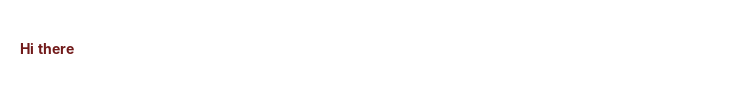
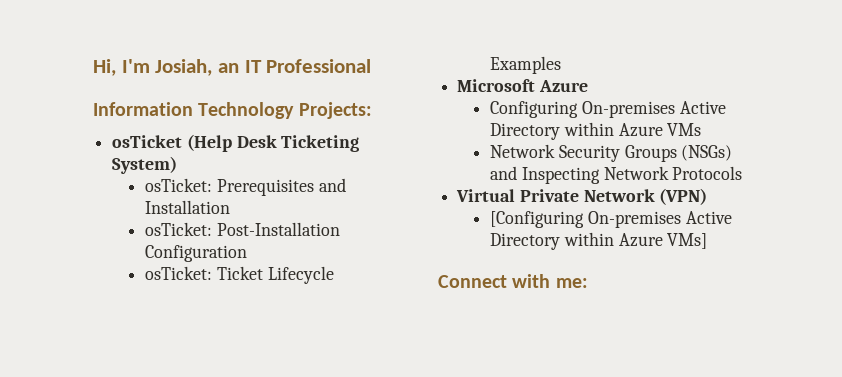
- Hi there
+ Hi, I'm Josiah, an IT Professional
+ Information Technology Projects:
+ osTicket (Help Desk Ticketing System)
+ osTicket: Prerequisites and Installation
+ osTicket: Post-Installation Configuration
+ osTicket: Ticket Lifecycle Examples
+ Microsoft Azure
+ Configuring On-premises Active Directory within Azure VMs
+ Network Security Groups (NSGs) and Inspecting Network Protocols
+ Virtual Private Network (VPN)
+ [Configuring On-premises Active Directory within Azure VMs]
+ Connect with me:

